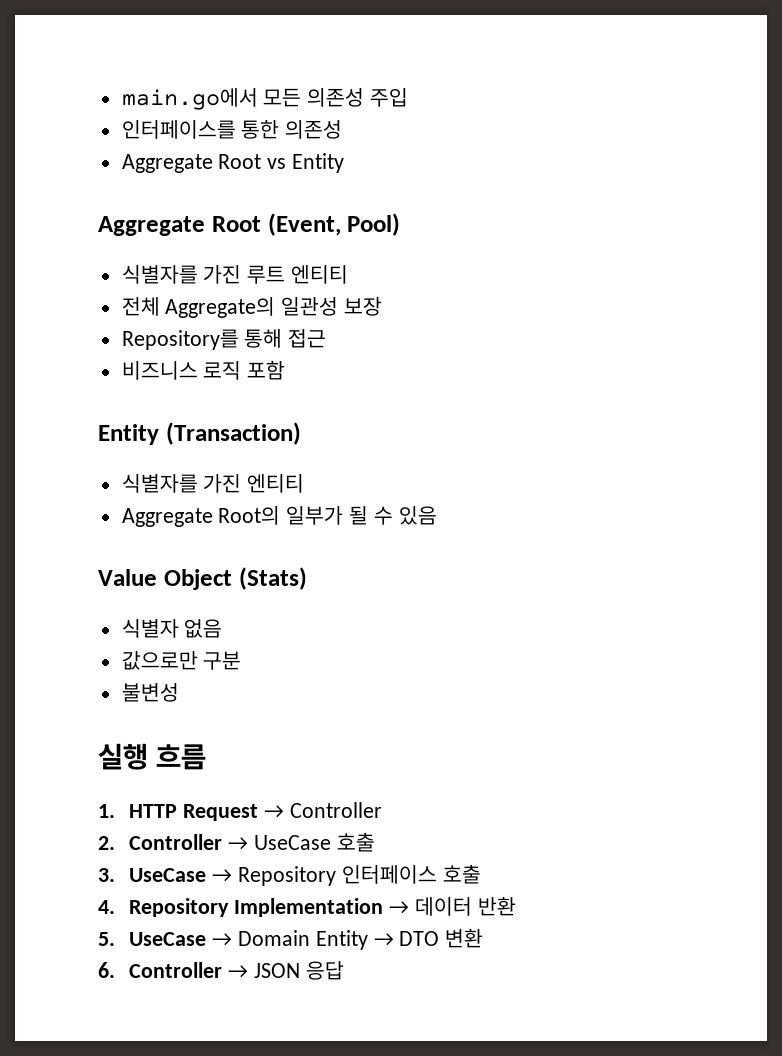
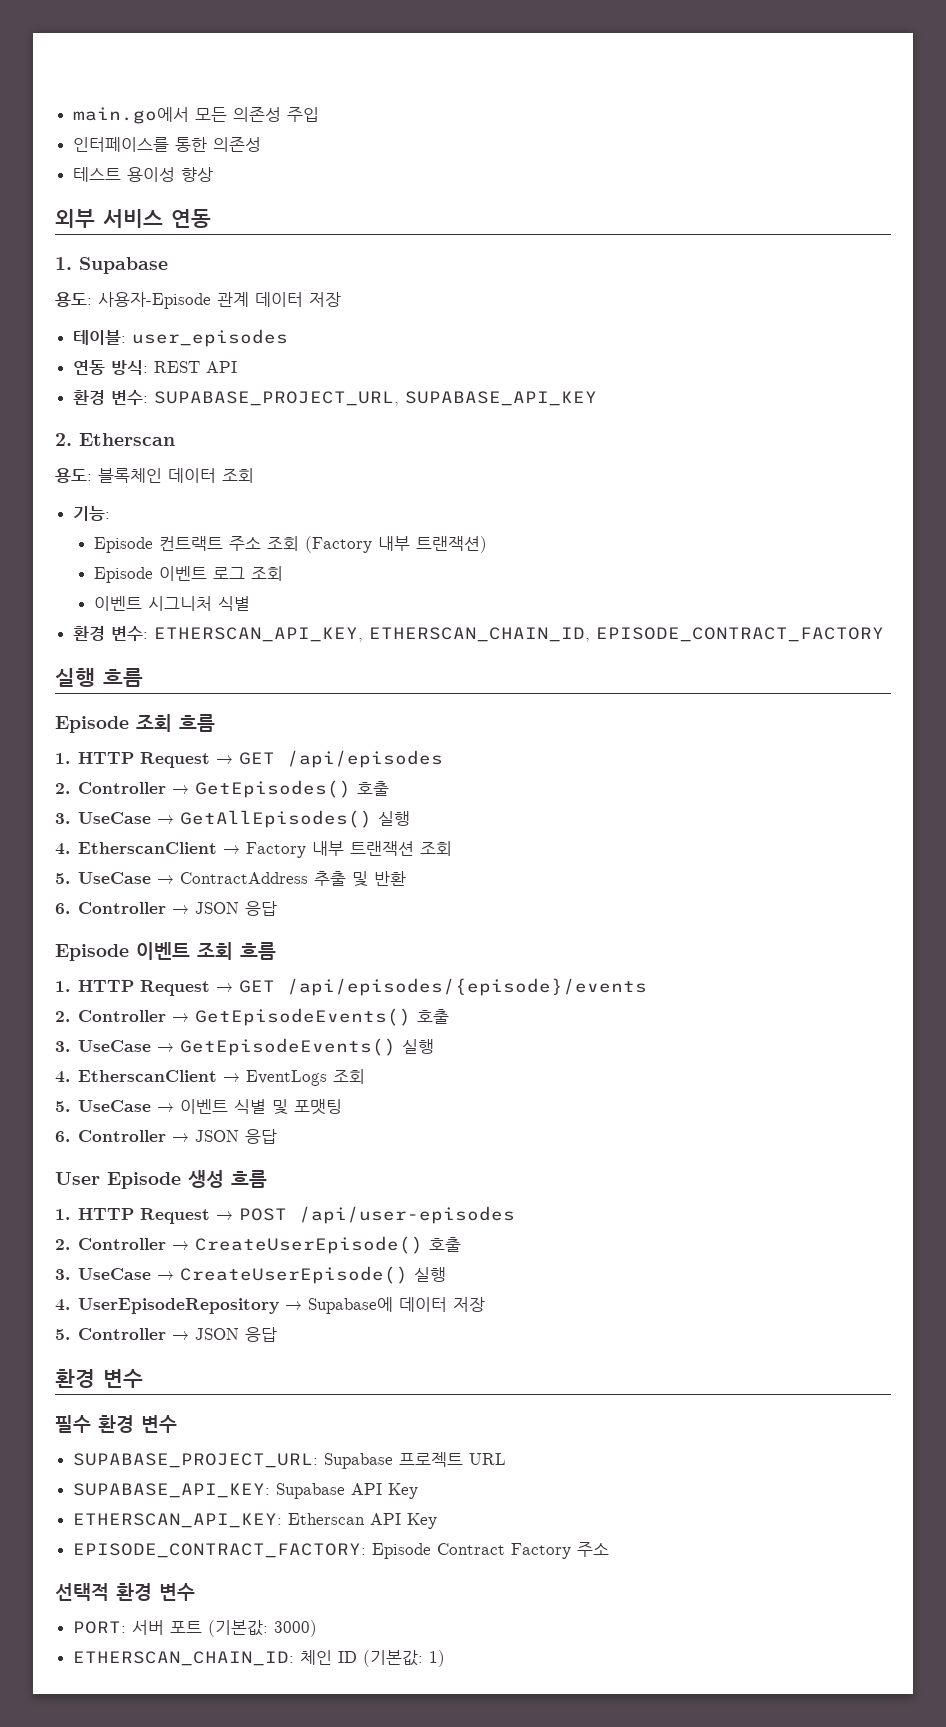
- Aggregate Root vs Entity
- Aggregate Root (Event, Pool)
- 식별자를 가진 루트 엔티티
- 전체 Aggregate의 일관성 보장
- Repository를 통해 접근
- 비즈니스 로직 포함
- Entity (Transaction)
- 식별자를 가진 엔티티
- Aggregate Root의 일부가 될 수 있음
- Value Object (Stats)
- 식별자 없음
- 값으로만 구분
- 불변성
+ 테스트 용이성 향상
+ 외부 서비스 연동
+ 1. Supabase
+ 용도: 사용자-Episode 관계 데이터 저장
+ 테이블: user_episodes
+ 연동 방식: REST API
+ 환경 변수: SUPABASE_PROJECT_URL, SUPABASE_API_KEY
+ 2. Etherscan
+ 용도: 블록체인 데이터 조회
+ 기능:
+ Episode 컨트랙트 주소 조회 (Factory 내부 트랜잭션)
+ Episode 이벤트 로그 조회
+ 이벤트 시그니처 식별
+ 환경 변수: ETHERSCAN_API_KEY, ETHERSCAN_CHAIN_ID, EPISODE_CONTRACT_FACTORY
- 1. HTTP Request → Controller
- 2. Controller → UseCase 호출
- 3. UseCase → Repository 인터페이스 호출
- 4. Repository Implementation → 데이터 반환
- 5. UseCase → Domain Entity → DTO 변환
+ Episode 조회 흐름
+ 1. HTTP Request → GET /api/episodes
+ 2. Controller → GetEpisodes() 호출
+ 3. UseCase → GetAllEpisodes() 실행
+ 4. EtherscanClient → Factory 내부 트랜잭션 조회
+ 5. UseCase → ContractAddress 추출 및 반환
  6. Controller → JSON 응답
+ Episode 이벤트 조회 흐름
+ 1. HTTP Request → GET /api/episodes/{episode}/events
+ 2. Controller → GetEpisodeEvents() 호출
+ 3. UseCase → GetEpisodeEvents() 실행
+ 4. EtherscanClient → EventLogs 조회
+ 5. UseCase → 이벤트 식별 및 포맷팅
+ 6. Controller → JSON 응답
+ User Episode 생성 흐름
+ 1. HTTP Request → POST /api/user-episodes
+ 2. Controller → CreateUserEpisode() 호출
+ 3. UseCase → CreateUserEpisode() 실행
+ 4. UserEpisodeRepository → Supabase에 데이터 저장
+ 5. Controller → JSON 응답
+ 환경 변수
+ 필수 환경 변수
+ SUPABASE_PROJECT_URL: Supabase 프로젝트 URL
+ SUPABASE_API_KEY: Supabase API Key
+ ETHERSCAN_API_KEY: Etherscan API Key
+ EPISODE_CONTRACT_FACTORY: Episode Contract Factory 주소
+ 선택적 환경 변수
+ PORT: 서버 포트 (기본값: 3000)
+ ETHERSCAN_CHAIN_ID: 체인 ID (기본값: 1)

